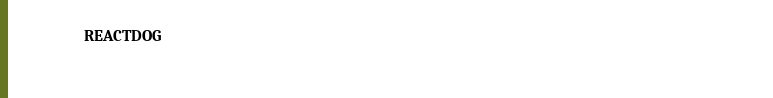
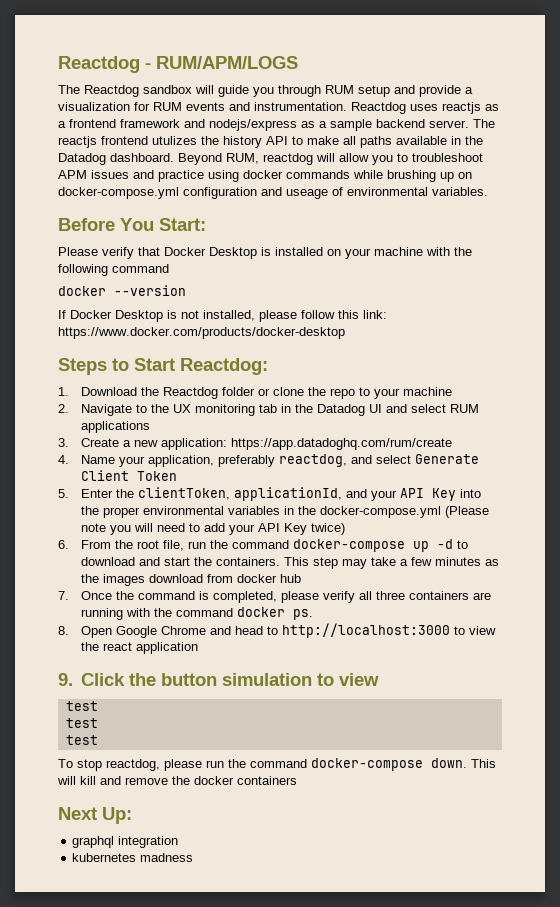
- REACTDOG
+ Reactdog - RUM/APM/LOGS
+ The Reactdog sandbox will guide you through RUM setup and provide a visualization for RUM events and instrumentation. Reactdog uses reactjs as a frontend framework and nodejs/express as a sample backend server. The reactjs frontend utulizes the history API to make all paths available in the Datadog dashboard. Beyond RUM, reactdog will allow you to troubleshoot APM issues and practice using docker commands while brushing up on docker-compose.yml configuration and useage of environmental variables.
+ Before You Start:
+ Please verify that Docker Desktop is installed on your machine with the following command
+ docker --version
+ If Docker Desktop is not installed, please follow this link: https://www.docker.com/products/docker-desktop
+ Steps to Start Reactdog:
+ 1. Download the Reactdog folder or clone the repo to your machine
+ 2. Navigate to the UX monitoring tab in the Datadog UI and select RUM applications
+ 3. Create a new application: https://app.datadoghq.com/rum/create
+ 4. Name your application, preferably reactdog, and select Generate Client Token
+ 5. Enter the clientToken, applicationId, and your API Key into the proper environmental variables in the docker-compose.yml (Please note you will need to add your API Key twice)
+ 6. From the root file, run the command docker-compose up -d to download and start the containers. This step may take a few minutes as the images download from docker hub
+ 7. Once the command is completed, please verify all three containers are running with the command docker ps.
+ 8. Open Google Chrome and head to http://localhost:3000 to view the react application
+ 9. Click the button simulation to view
+ test
+ test
+ test
+ To stop reactdog, please run the command docker-compose down. This will kill and remove the docker containers
+ Next Up:
+ graphql integration
+ kubernetes madness

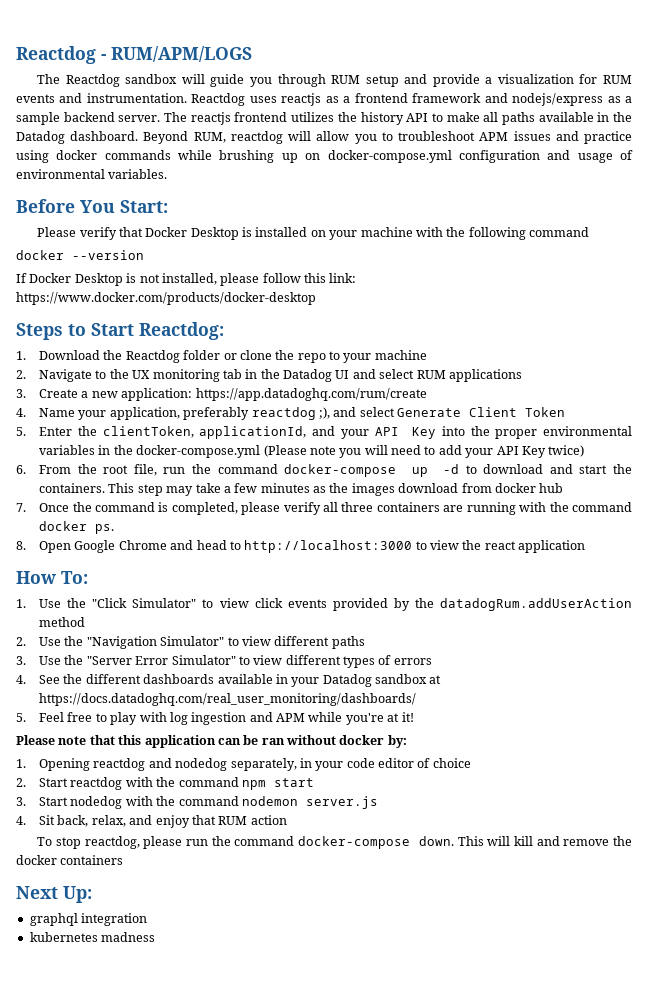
- The reactjs frontend utulizes the history API to make all paths available in the Datadog dashboard.
+ The reactjs frontend utilizes the history API to make all paths available in the Datadog dashboard.
- Beyond RUM, reactdog will allow you to troubleshoot APM issues and practice using docker commands while brushing up on docker-compose.yml configuration and useage of environmental variables.
+ Beyond RUM, reactdog will allow you to troubleshoot APM issues and practice using docker commands while brushing up on docker-compose.yml configuration and usage of environmental variables.
- 4. Name your application, preferably reactdog, and select Generate Client Token
+ 4. Name your application, preferably reactdog ;), and select Generate Client Token
- 9. Click the button simulation to view
- test
- test
- test
+ How To:
+ 1. Use the "Click Simulator" to view click events provided by the datadogRum.addUserAction method
+ 2. Use the "Navigation Simulator" to view different paths
+ 3. Use the "Server Error Simulator" to view different types of errors
+ 4. See the different dashboards available in your Datadog sandbox at https://docs.datadoghq.com/real_user_monitoring/dashboards/
+ 5. Feel free to play with log ingestion and APM while you're at it!
+ Please note that this application can be ran without docker by:
+ 1. Opening reactdog and nodedog separately, in your code editor of choice
+ 2. Start reactdog with the command npm start
+ 3. Start nodedog with the command nodemon server.js
+ 4. Sit back, relax, and enjoy that RUM action

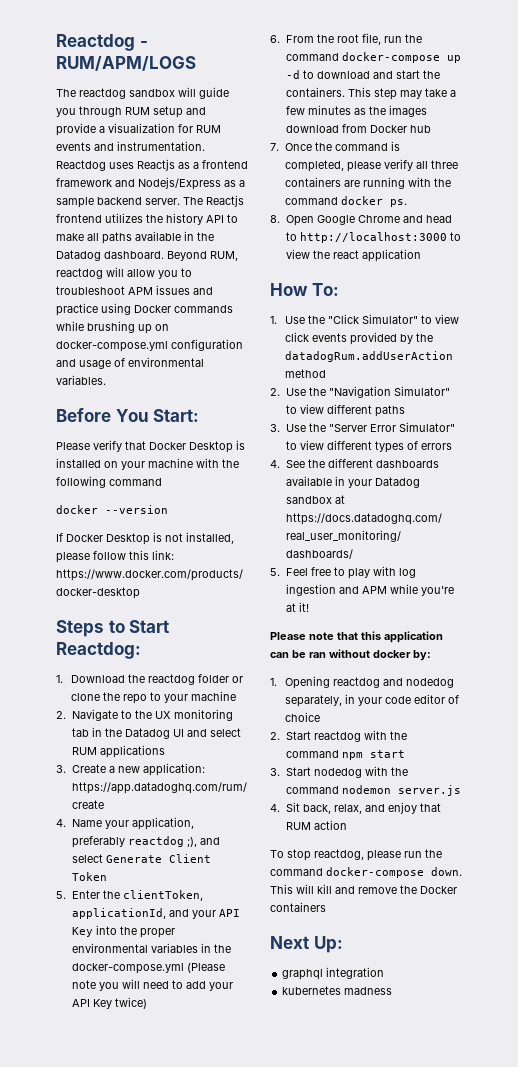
- The Reactdog sandbox will guide you through RUM setup and provide a visualization for RUM events and instrumentation.
+ The reactdog sandbox will guide you through RUM setup and provide a visualization for RUM events and instrumentation.
- Reactdog uses reactjs as a frontend framework and nodejs/express as a sample backend server.
+ Reactdog uses Reactjs as a frontend framework and Nodejs/Express as a sample backend server.
- The reactjs frontend utilizes the history API to make all paths available in the Datadog dashboard.
+ The Reactjs frontend utilizes the history API to make all paths available in the Datadog dashboard.
- Beyond RUM, reactdog will allow you to troubleshoot APM issues and practice using docker commands while brushing up on docker-compose.yml configuration and usage of environmental variables.
+ Beyond RUM, reactdog will allow you to troubleshoot APM issues and practice using Docker commands while brushing up on docker-compose.yml configuration and usage of environmental variables.
- 1. Download the Reactdog folder or clone the repo to your machine
+ 1. Download the reactdog folder or clone the repo to your machine
- This step may take a few minutes as the images download from docker hub
+ This step may take a few minutes as the images download from Docker hub
- This will kill and remove the docker containers
+ This will kill and remove the Docker containers

